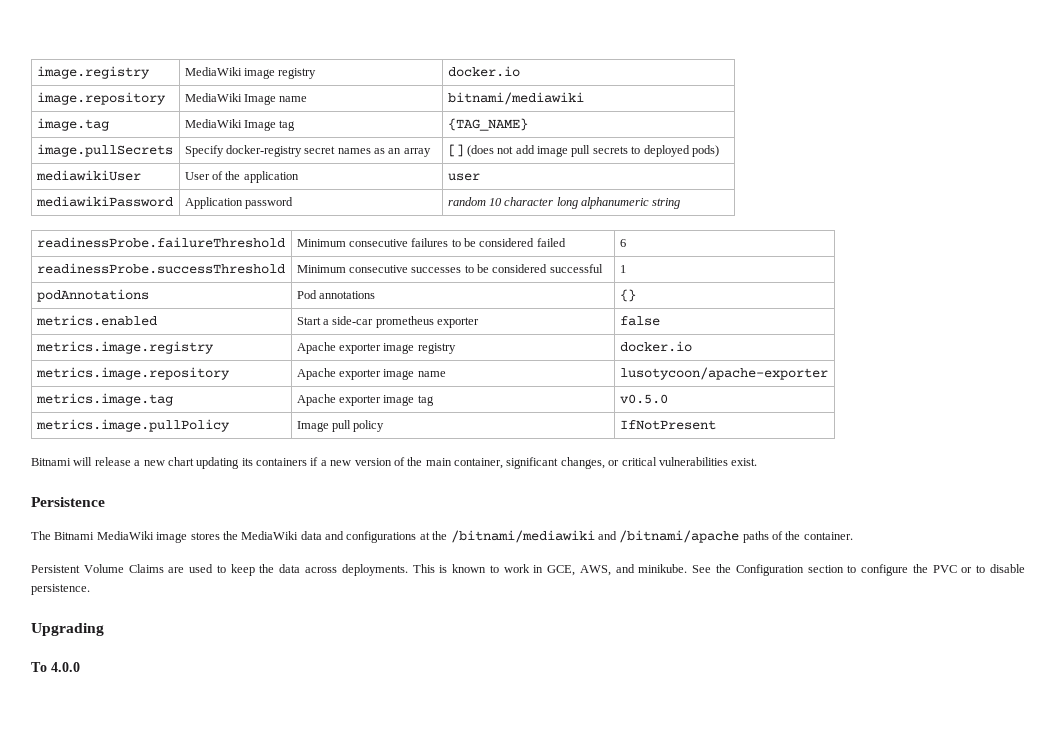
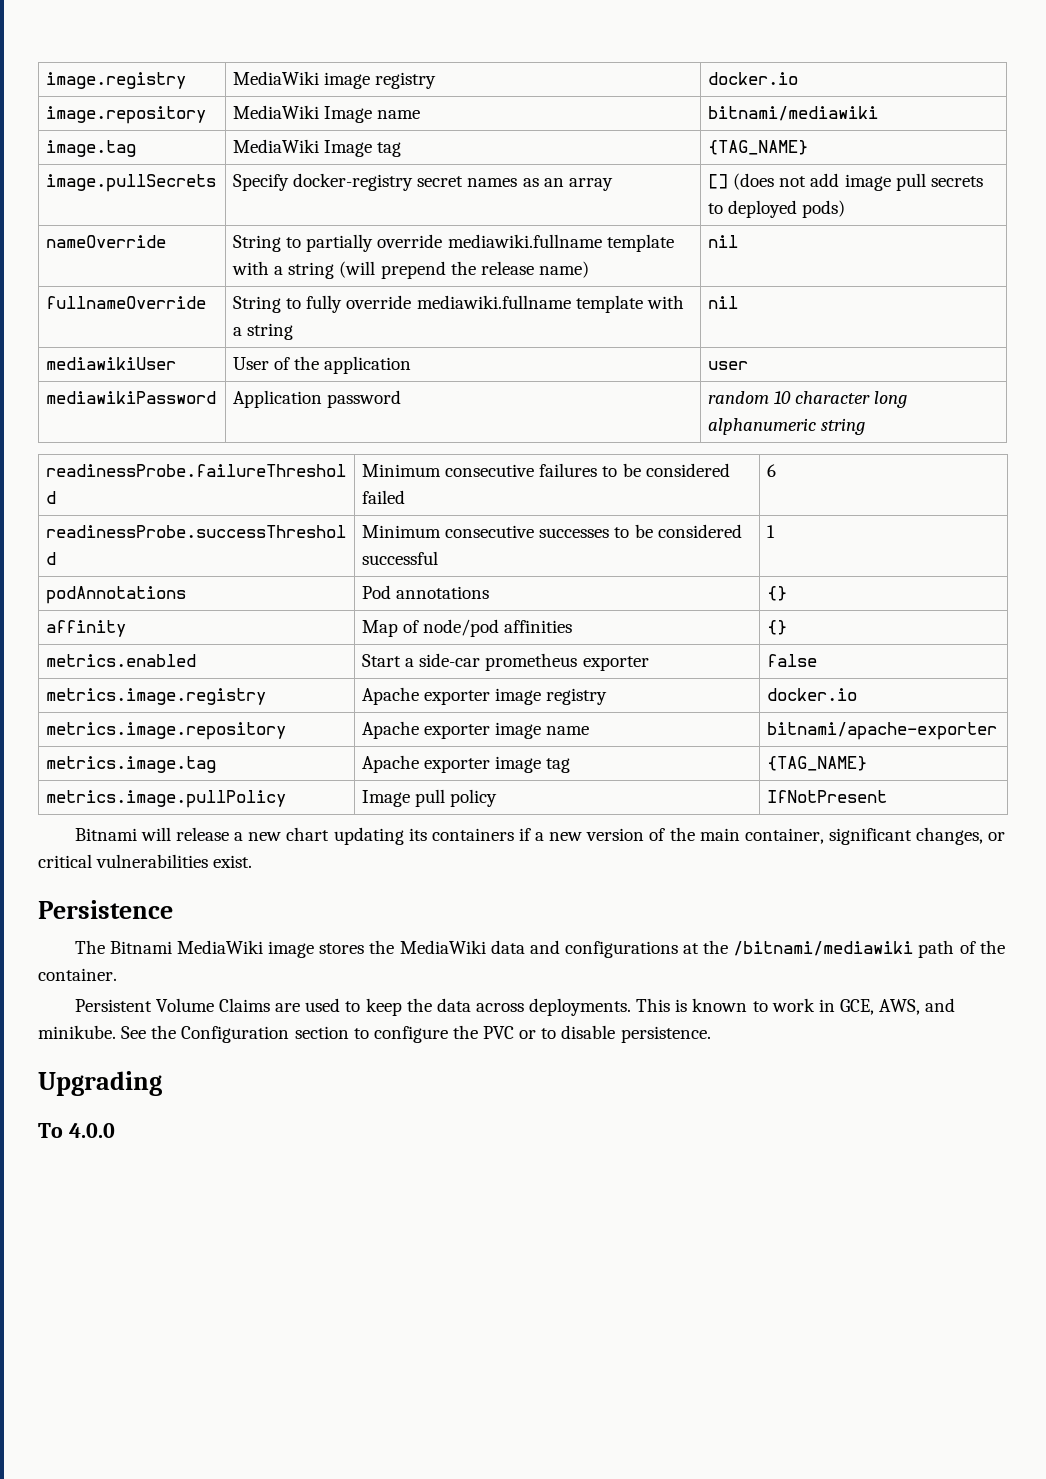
+ nameOverride | String to partially override mediawiki.fullname template with a string (will prepend the release name) | nil
+ fullnameOverride | String to fully override mediawiki.fullname template with a string | nil
+ affinity | Map of node/pod affinities | {}
- metrics.image.repository | Apache exporter image name | lusotycoon/apache-exporter
+ metrics.image.repository | Apache exporter image name | bitnami/apache-exporter
- metrics.image.tag | Apache exporter image tag | v0.5.0
+ metrics.image.tag | Apache exporter image tag | {TAG_NAME}
- The Bitnami MediaWiki image stores the MediaWiki data and configurations at the /bitnami/mediawiki and /bitnami/apache paths of the container.
+ The Bitnami MediaWiki image stores the MediaWiki data and configurations at the /bitnami/mediawiki path of the container.

